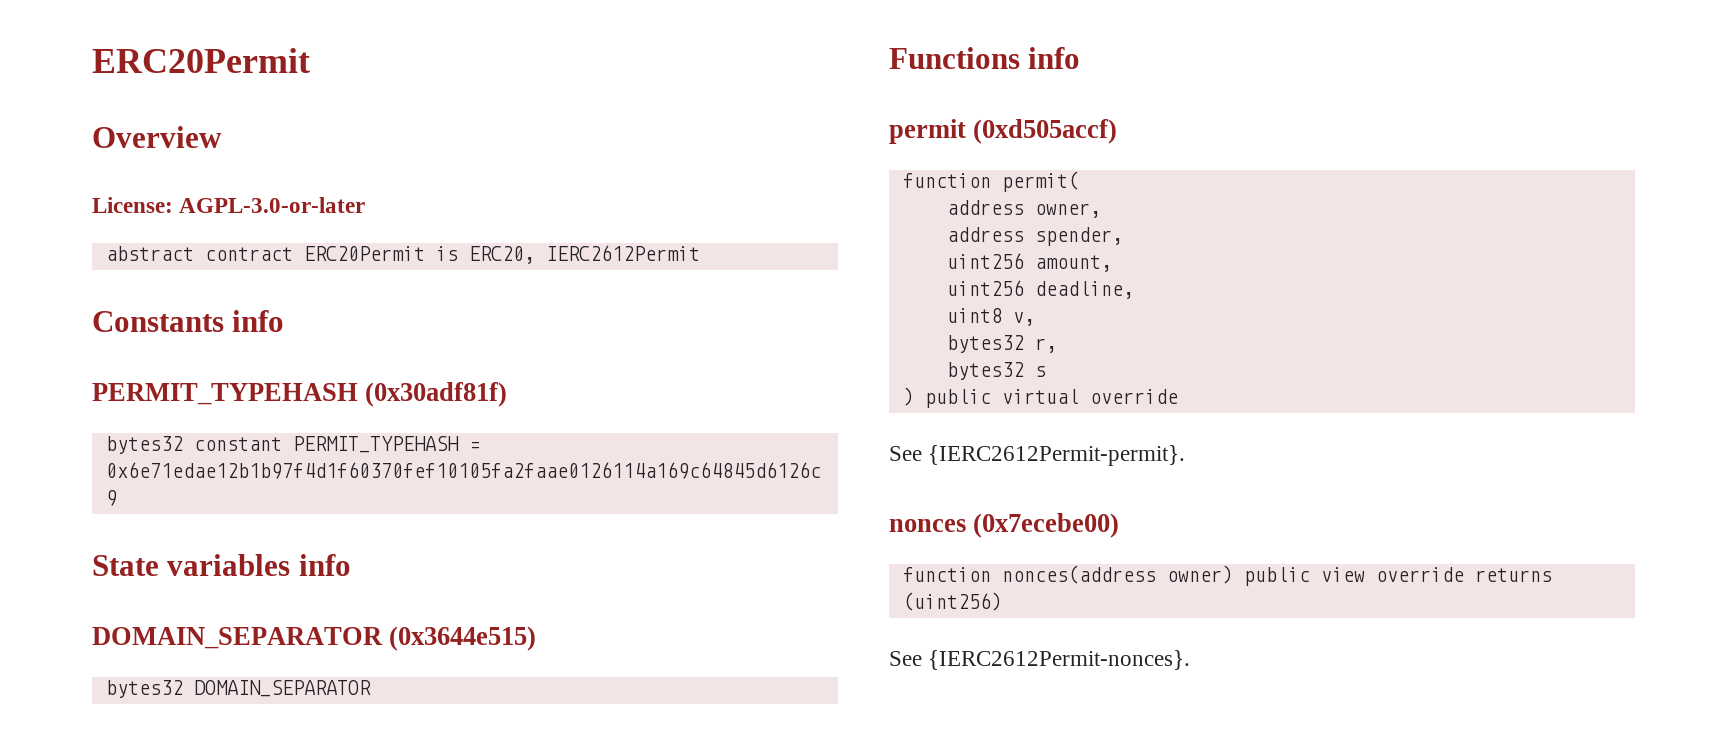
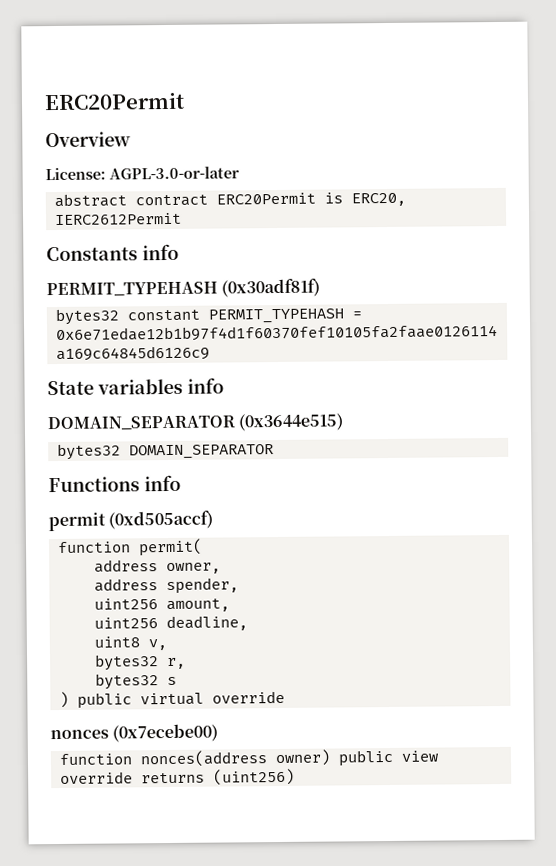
- See {IERC2612Permit-permit}.
- See {IERC2612Permit-nonces}.

